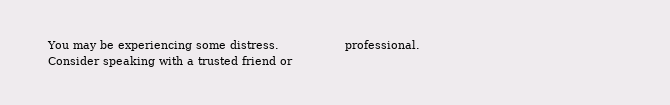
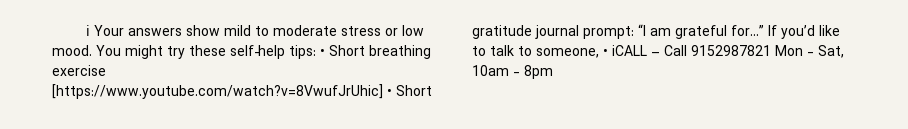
- You may be experiencing some distress. Consider speaking with a trusted friend or professional.
+ ℹ Your answers show mild to moderate stress or low mood. You might try these self‐help tips: • Short breathing exercise [https://www.youtube.com/watch?v=8VwufJrUhic] • Short gratitude journal prompt: “I am grateful for…” If you’d like to talk to someone, • iCALL – Call 9152987821 Mon - Sat, 10am - 8pm

